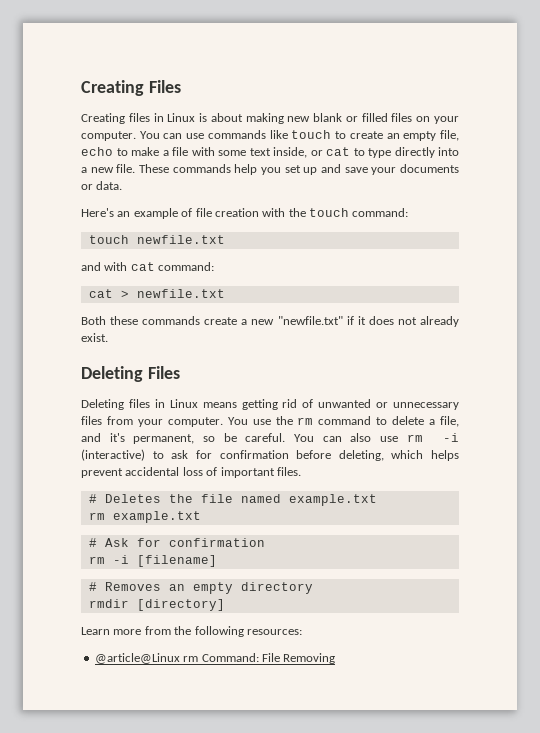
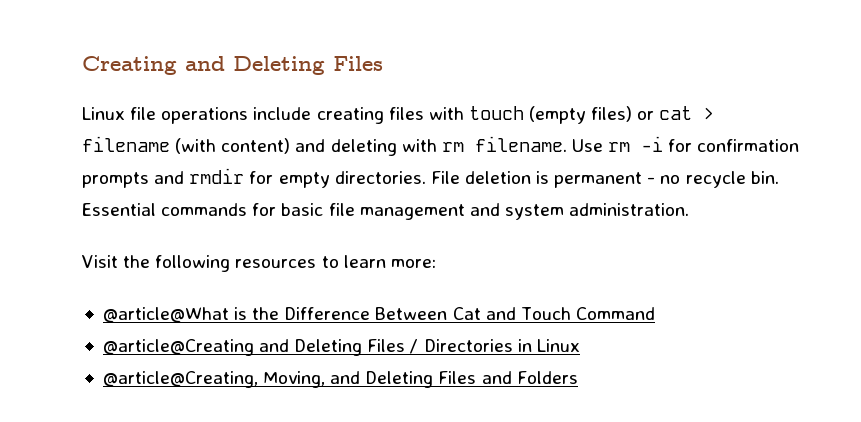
- Creating Files
- Creating files in Linux is about making new blank or filled files on your computer. You can use commands like touch to create an empty file, echo to make a file with some text inside, or cat to type directly into a new file. These commands help you set up and save your documents or data.
- Here's an example of file creation with the touch command:
- touch newfile.txt
- and with cat command:
- cat > newfile.txt
- Both these commands create a new "newfile.txt" if it does not already exist.
- Deleting Files
- Deleting files in Linux means getting rid of unwanted or unnecessary files from your computer. You use the rm command to delete a file, and it's permanent, so be careful. You can also use rm -i (interactive) to ask for confirmation before deleting, which helps prevent accidental loss of important files.
- # Deletes the file named example.txt
- rm example.txt
- # Ask for confirmation
- rm -i [filename]
- # Removes an empty directory
- rmdir [directory]
- Learn more from the following resources:
- @article@Linux rm Command: File Removing
+ Creating and Deleting Files
+ Linux file operations include creating files with touch (empty files) or cat > filename (with content) and deleting with rm filename. Use rm -i for confirmation prompts and rmdir for empty directories. File deletion is permanent - no recycle bin. Essential commands for basic file management and system administration.
+ Visit the following resources to learn more:
+ @article@What is the Difference Between Cat and Touch Command
+ @article@Creating and Deleting Files / Directories in Linux
+ @article@Creating, Moving, and Deleting Files and Folders

